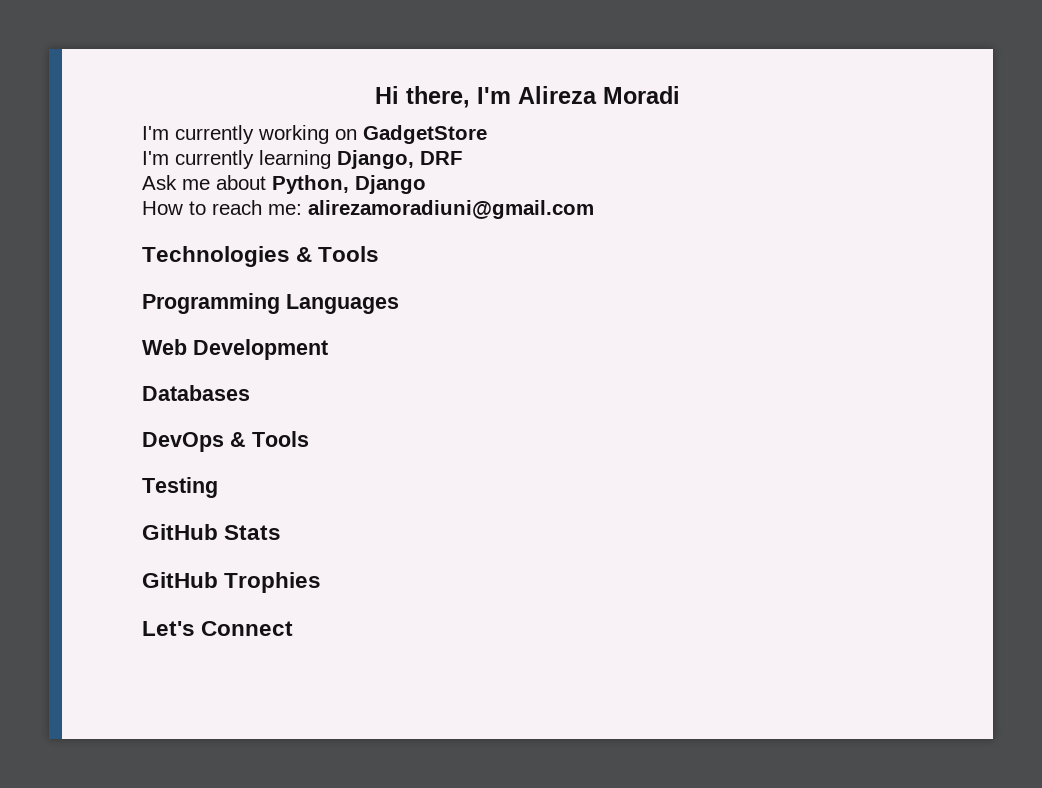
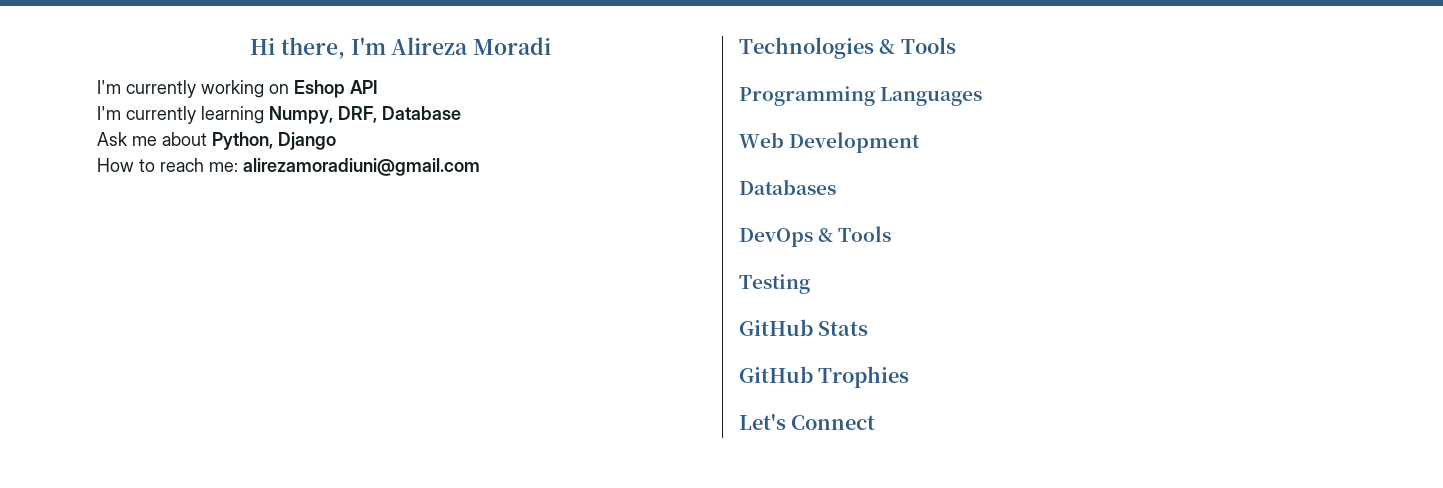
- I'm currently working on GadgetStore
+ I'm currently working on Eshop API
- I'm currently learning Django, DRF
+ I'm currently learning Numpy, DRF, Database

